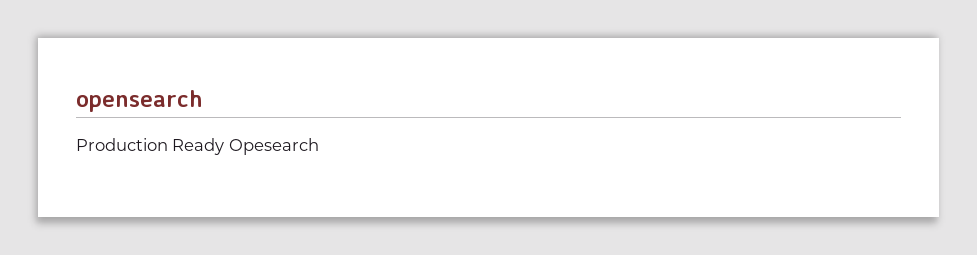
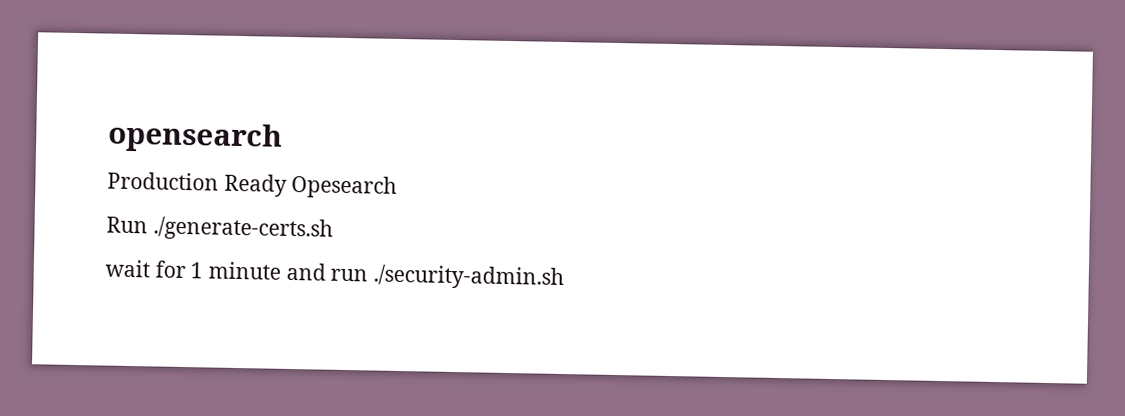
+ Run ./generate-certs.sh
+ wait for 1 minute and run ./security-admin.sh

